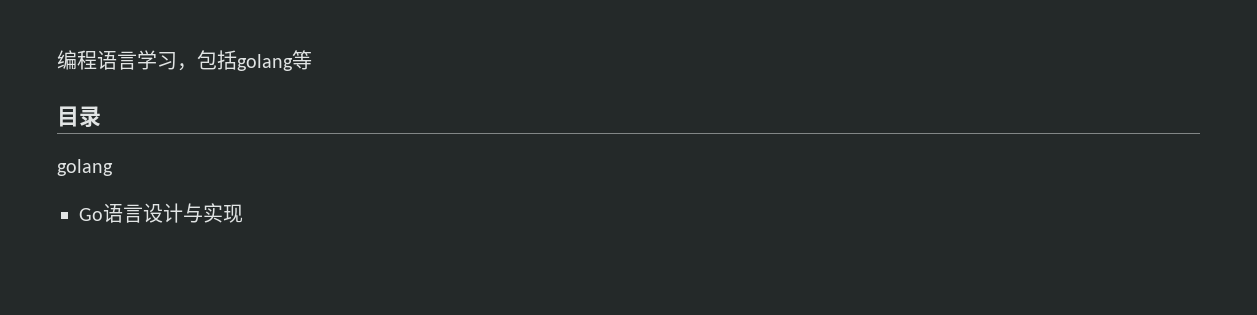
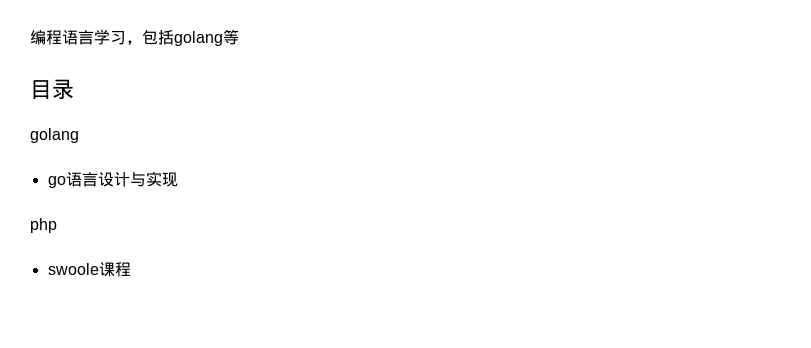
- Go语言设计与实现
+ go语言设计与实现
+ php
+ swoole课程

